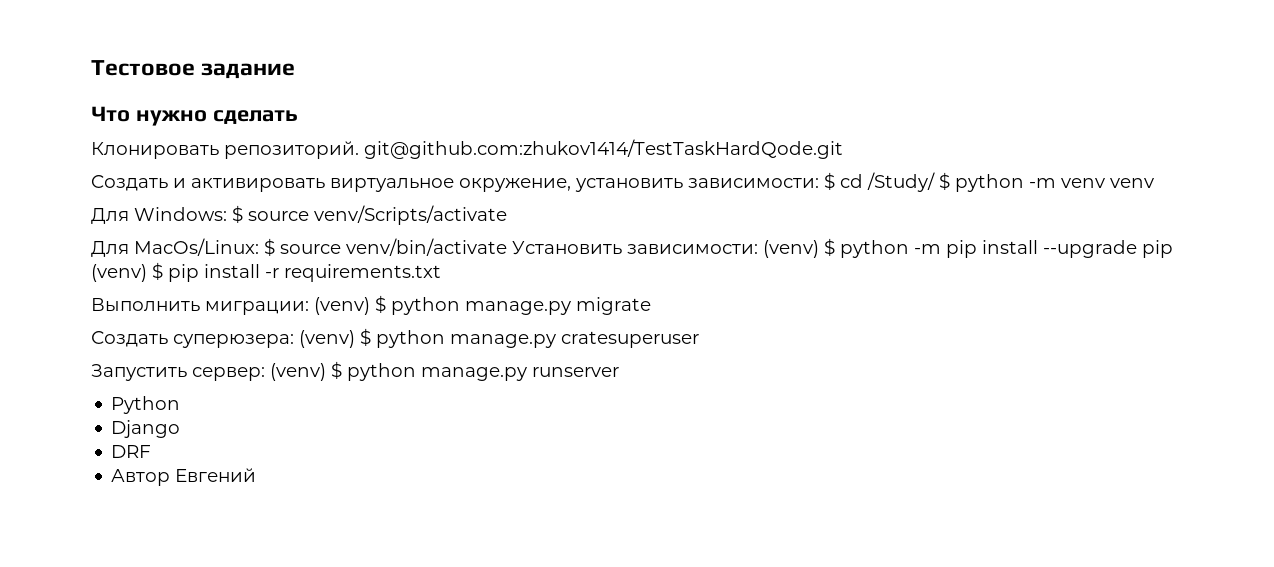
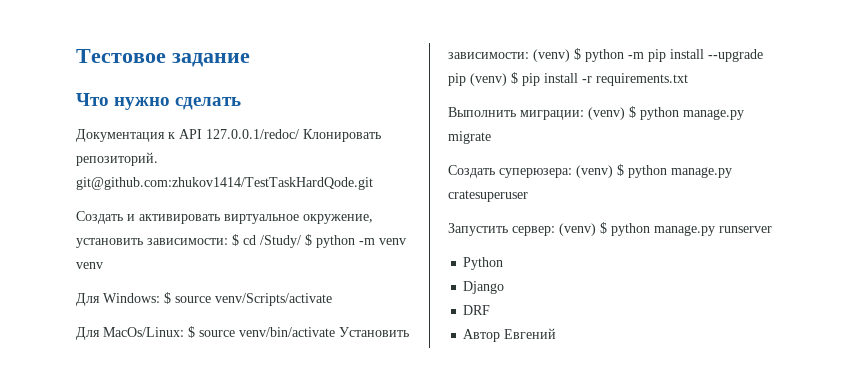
- Клонировать репозиторий. git@github.com:zhukov1414/TestTaskHardQode.git
+ Документация к API 127.0.0.1/redoc/ Клонировать репозиторий. git@github.com:zhukov1414/TestTaskHardQode.git

